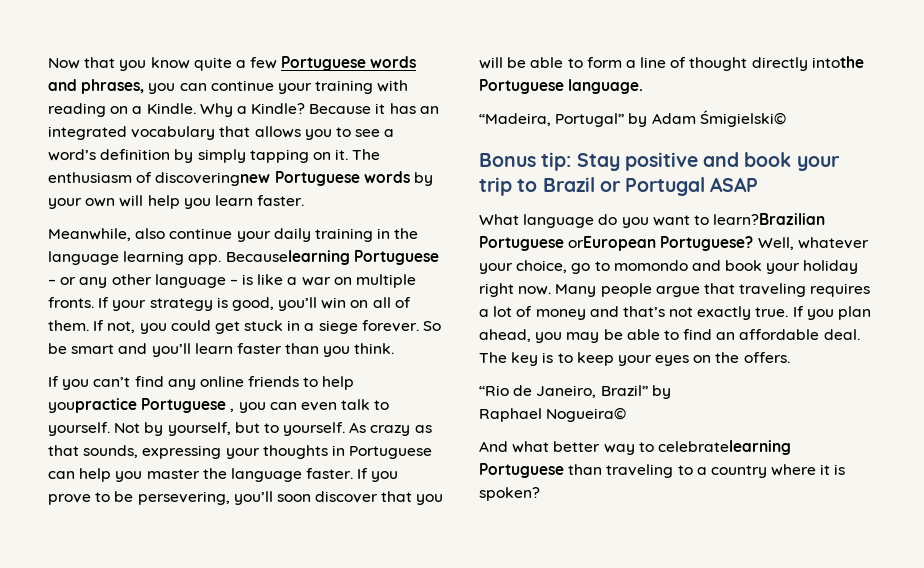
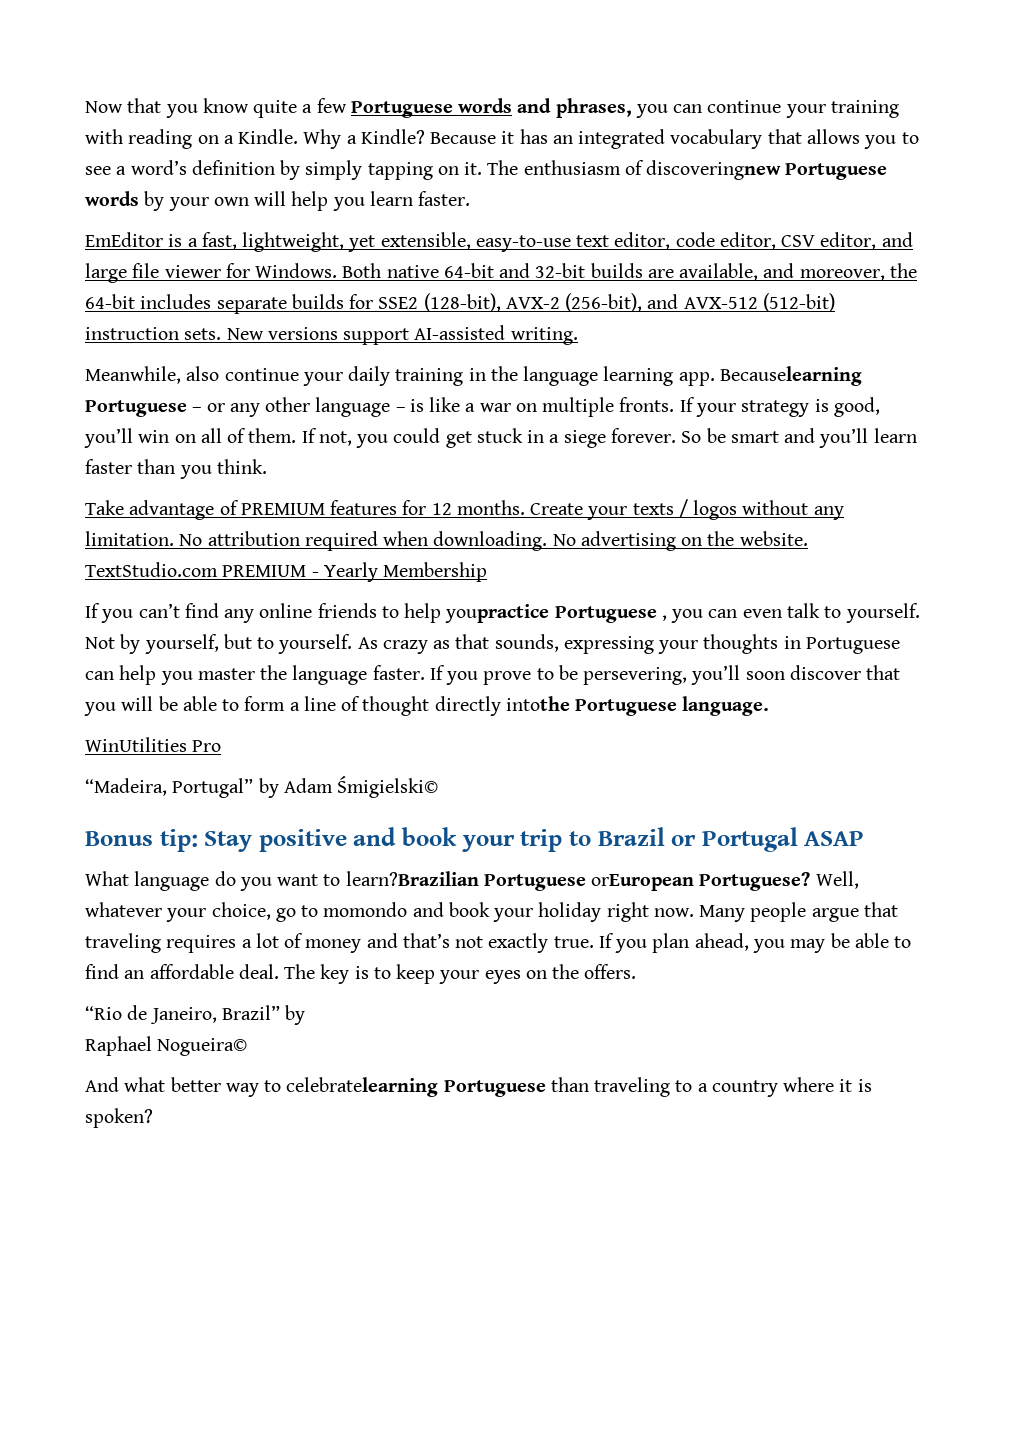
+ EmEditor is a fast, lightweight, yet extensible, easy-to-use text editor, code editor, CSV editor, and large file viewer for Windows. Both native 64-bit and 32-bit builds are available, and moreover, the 64-bit includes separate builds for SSE2 (128-bit), AVX-2 (256-bit), and AVX-512 (512-bit) instruction sets. New versions support AI-assisted writing.
+ Take advantage of PREMIUM features for 12 months. Create your texts / logos without any limitation. No attribution required when downloading. No advertising on the website. TextStudio.com PREMIUM - Yearly Membership
+ WinUtilities Pro

